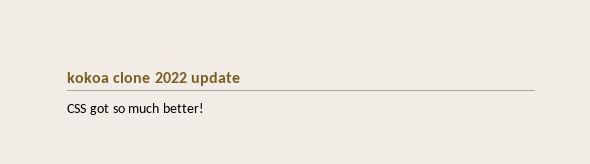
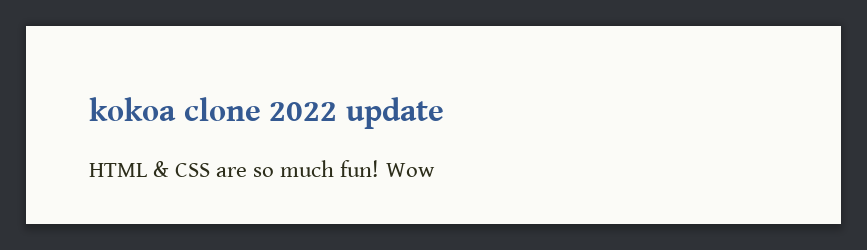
- CSS got so much better!
+ HTML & CSS are so much fun! Wow

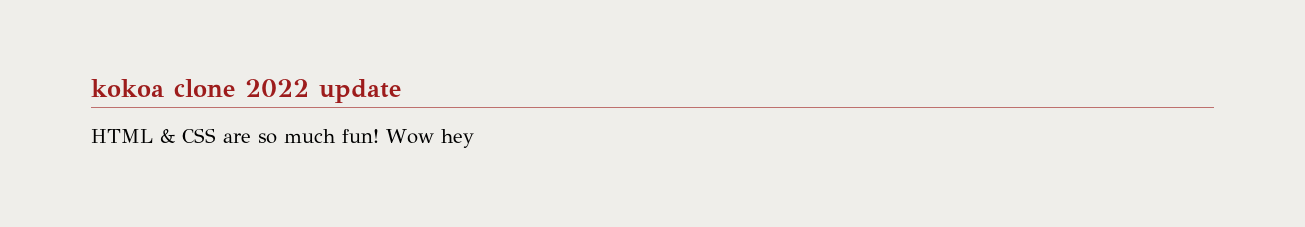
- Wow
+ Wow hey

